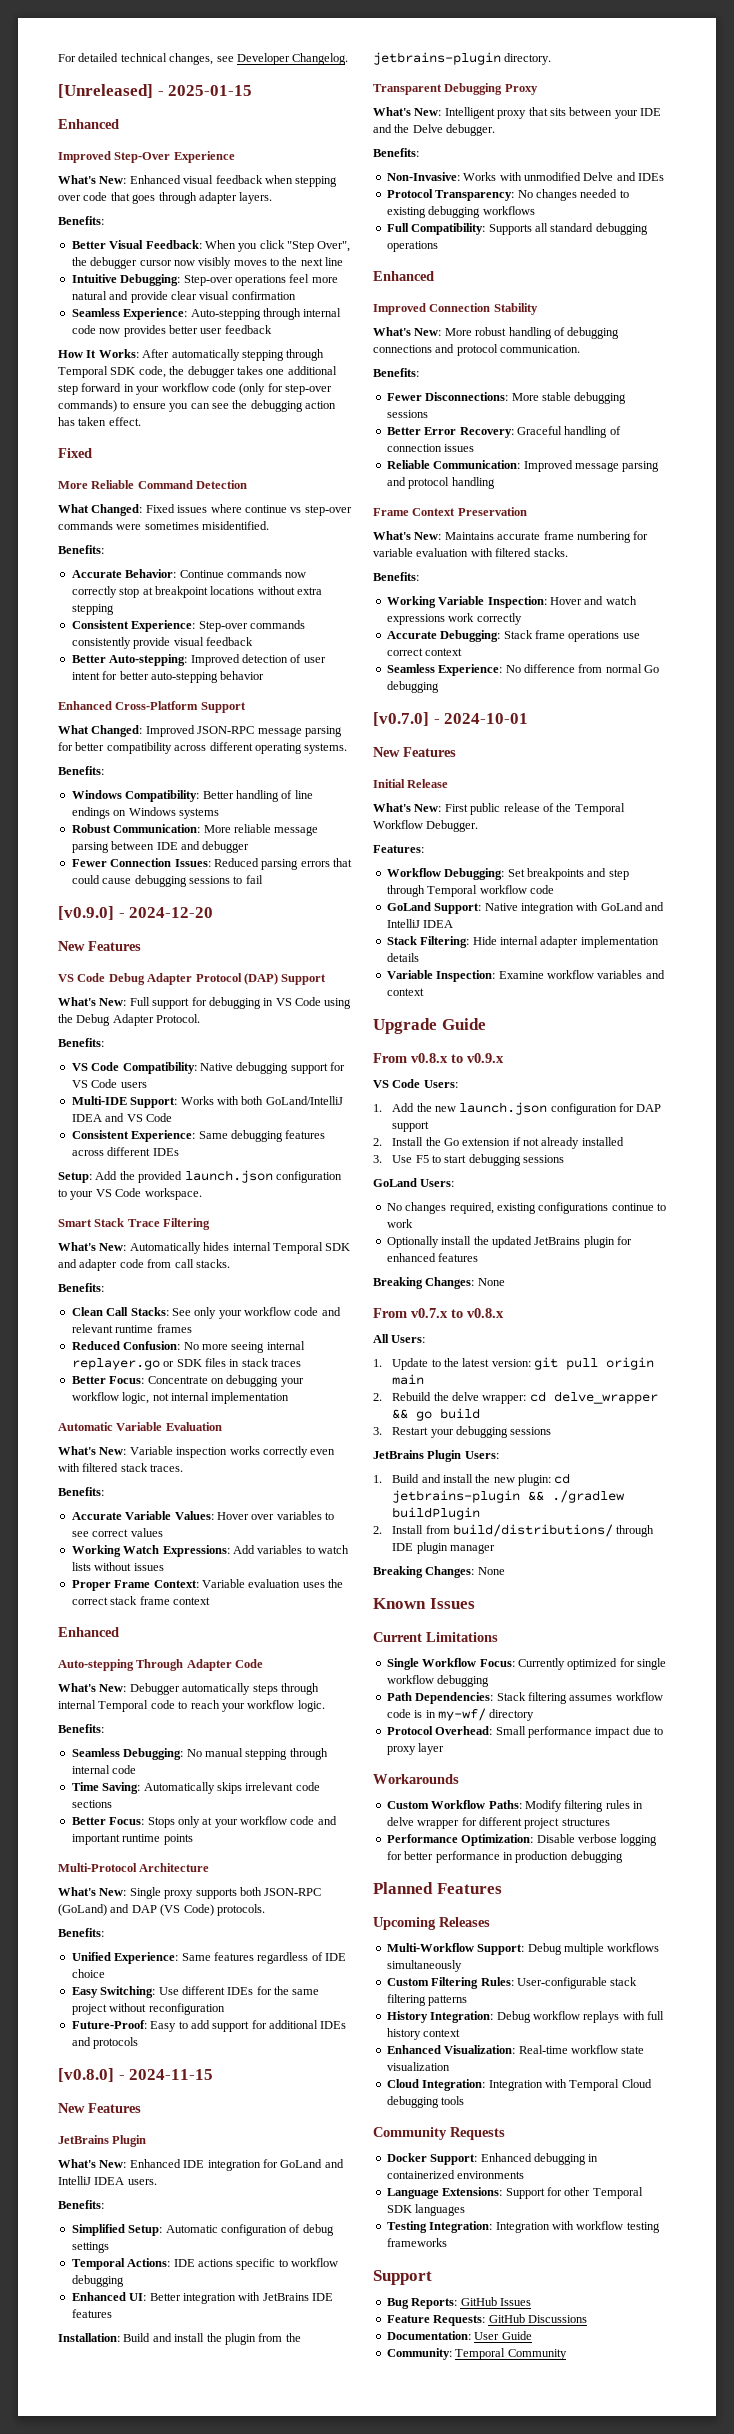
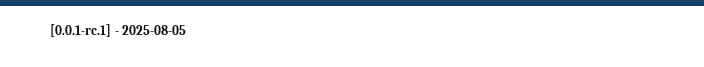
- For detailed technical changes, see Developer Changelog.
- [Unreleased] - 2025-01-15
- Enhanced
- Improved Step-Over Experience
- What's New: Enhanced visual feedback when stepping over code that goes through adapter layers.
- Benefits:
- Better Visual Feedback: When you click "Step Over", the debugger cursor now visibly moves to the next line
- Intuitive Debugging: Step-over operations feel more natural and provide clear visual confirmation
- Seamless Experience: Auto-stepping through internal code now provides better user feedback
- How It Works: After automatically stepping through Temporal SDK code, the debugger takes one additional step forward in your workflow code (only for step-over commands) to ensure you can see the debugging action has taken effect.
- Fixed
- More Reliable Command Detection
- What Changed: Fixed issues where continue vs step-over commands were sometimes misidentified.
- Benefits:
- Accurate Behavior: Continue commands now correctly stop at breakpoint locations without extra stepping
- Consistent Experience: Step-over commands consistently provide visual feedback
- Better Auto-stepping: Improved detection of user intent for better auto-stepping behavior
- Enhanced Cross-Platform Support
- What Changed: Improved JSON-RPC message parsing for better compatibility across different operating systems.
- Benefits:
- Windows Compatibility: Better handling of line endings on Windows systems
- Robust Communication: More reliable message parsing between IDE and debugger
- Fewer Connection Issues: Reduced parsing errors that could cause debugging sessions to fail
- [v0.9.0] - 2024-12-20
- New Features
- VS Code Debug Adapter Protocol (DAP) Support
- What's New: Full support for debugging in VS Code using the Debug Adapter Protocol.
- Benefits:
- VS Code Compatibility: Native debugging support for VS Code users
- Multi-IDE Support: Works with both GoLand/IntelliJ IDEA and VS Code
- Consistent Experience: Same debugging features across different IDEs
- Setup: Add the provided launch.json configuration to your VS Code workspace.
- Smart Stack Trace Filtering
- What's New: Automatically hides internal Temporal SDK and adapter code from call stacks.
- Benefits:
- Clean Call Stacks: See only your workflow code and relevant runtime frames
- Reduced Confusion: No more seeing internal replayer.go or SDK files in stack traces
- Better Focus: Concentrate on debugging your workflow logic, not internal implementation
- Automatic Variable Evaluation
- What's New: Variable inspection works correctly even with filtered stack traces.
- Benefits:
- Accurate Variable Values: Hover over variables to see correct values
- Working Watch Expressions: Add variables to watch lists without issues
- Proper Frame Context: Variable evaluation uses the correct stack frame context
- Enhanced
- Auto-stepping Through Adapter Code
- What's New: Debugger automatically steps through internal Temporal code to reach your workflow logic.
- Benefits:
- Seamless Debugging: No manual stepping through internal code
- Time Saving: Automatically skips irrelevant code sections
- Better Focus: Stops only at your workflow code and important runtime points
- Multi-Protocol Architecture
- What's New: Single proxy supports both JSON-RPC (GoLand) and DAP (VS Code) protocols.
- Benefits:
- Unified Experience: Same features regardless of IDE choice
- Easy Switching: Use different IDEs for the same project without reconfiguration
- Future-Proof: Easy to add support for additional IDEs and protocols
- [v0.8.0] - 2024-11-15
- New Features
- JetBrains Plugin
- What's New: Enhanced IDE integration for GoLand and IntelliJ IDEA users.
- Benefits:
- Simplified Setup: Automatic configuration of debug settings
- Temporal Actions: IDE actions specific to workflow debugging
- Enhanced UI: Better integration with JetBrains IDE features
- Installation: Build and install the plugin from the jetbrains-plugin directory.
- Transparent Debugging Proxy
- What's New: Intelligent proxy that sits between your IDE and the Delve debugger.
- Benefits:
- Non-Invasive: Works with unmodified Delve and IDEs
- Protocol Transparency: No changes needed to existing debugging workflows
- Full Compatibility: Supports all standard debugging operations
- Enhanced
- Improved Connection Stability
- What's New: More robust handling of debugging connections and protocol communication.
- Benefits:
- Fewer Disconnections: More stable debugging sessions
- Better Error Recovery: Graceful handling of connection issues
- Reliable Communication: Improved message parsing and protocol handling
- Frame Context Preservation
- What's New: Maintains accurate frame numbering for variable evaluation with filtered stacks.
- Benefits:
- Working Variable Inspection: Hover and watch expressions work correctly
- Accurate Debugging: Stack frame operations use correct context
- Seamless Experience: No difference from normal Go debugging
- [v0.7.0] - 2024-10-01
- New Features
- Initial Release
- What's New: First public release of the Temporal Workflow Debugger.
- Features:
- Workflow Debugging: Set breakpoints and step through Temporal workflow code
- GoLand Support: Native integration with GoLand and IntelliJ IDEA
- Stack Filtering: Hide internal adapter implementation details
- Variable Inspection: Examine workflow variables and context
- Upgrade Guide
- From v0.8.x to v0.9.x
- VS Code Users:
- 1. Add the new launch.json configuration for DAP support
- 2. Install the Go extension if not already installed
- 3. Use F5 to start debugging sessions
- GoLand Users:
- No changes required, existing configurations continue to work
- Optionally install the updated JetBrains plugin for enhanced features
- Breaking Changes: None
- From v0.7.x to v0.8.x
- All Users:
- 1. Update to the latest version: git pull origin main
- 2. Rebuild the delve wrapper: cd delve_wrapper && go build
- 3. Restart your debugging sessions
- JetBrains Plugin Users:
- 1. Build and install the new plugin: cd jetbrains-plugin && ./gradlew buildPlugin
- 2. Install from build/distributions/ through IDE plugin manager
- Breaking Changes: None
- Known Issues
- Current Limitations
- Single Workflow Focus: Currently optimized for single workflow debugging
- Path Dependencies: Stack filtering assumes workflow code is in my-wf/ directory
- Protocol Overhead: Small performance impact due to proxy layer
- Workarounds
- Custom Workflow Paths: Modify filtering rules in delve wrapper for different project structures
- Performance Optimization: Disable verbose logging for better performance in production debugging
- Planned Features
- Upcoming Releases
- Multi-Workflow Support: Debug multiple workflows simultaneously
- Custom Filtering Rules: User-configurable stack filtering patterns
- History Integration: Debug workflow replays with full history context
- Enhanced Visualization: Real-time workflow state visualization
- Cloud Integration: Integration with Temporal Cloud debugging tools
- Community Requests
- Docker Support: Enhanced debugging in containerized environments
- Language Extensions: Support for other Temporal SDK languages
- Testing Integration: Integration with workflow testing frameworks
- Support
- Bug Reports: GitHub Issues
- Feature Requests: GitHub Discussions
- Documentation: User Guide
- Community: Temporal Community
+ [0.0.1-rc.1] - 2025-08-05

